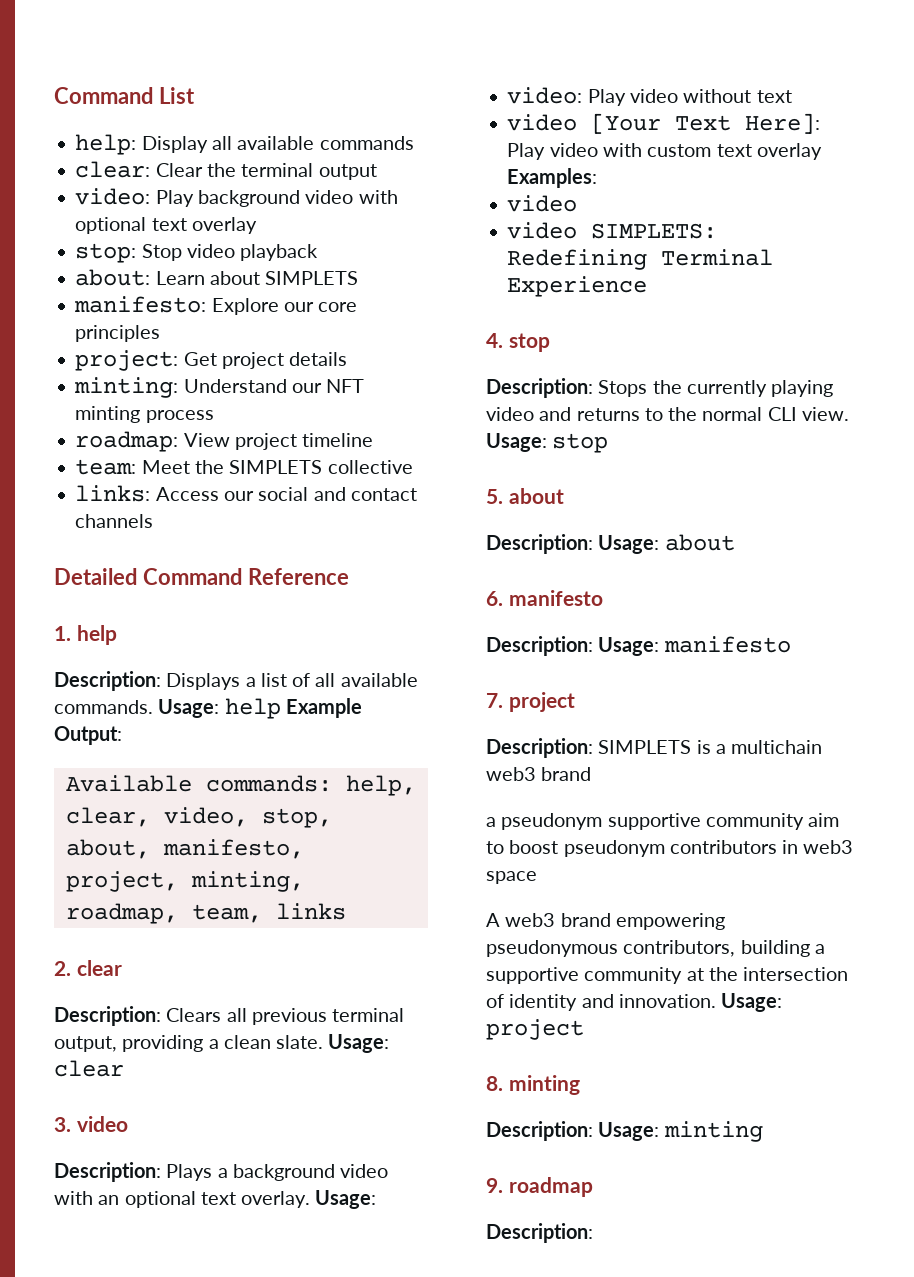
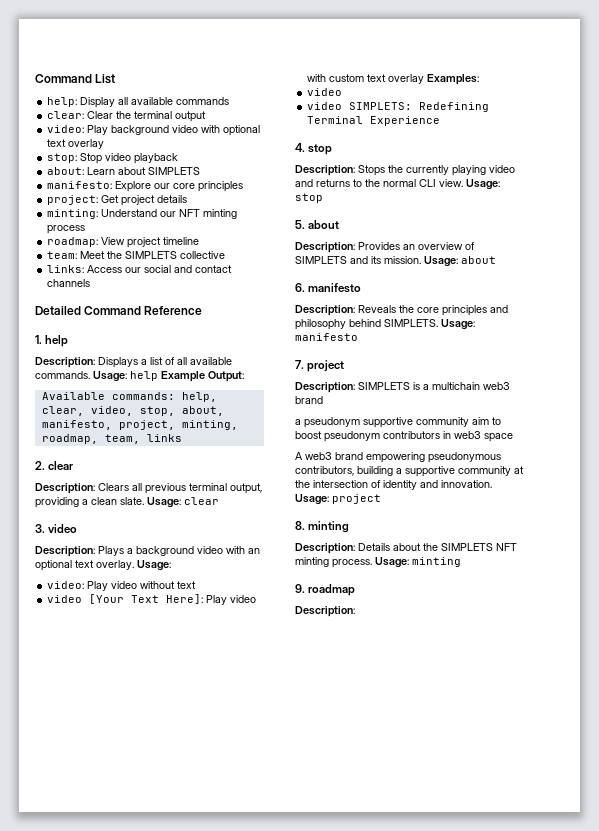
- Description: Usage: about
+ Description: Provides an overview of SIMPLETS and its mission. Usage: about
- Description: Usage: manifesto
+ Description: Reveals the core principles and philosophy behind SIMPLETS. Usage: manifesto
- Description: Usage: minting
+ Description: Details about the SIMPLETS NFT minting process. Usage: minting

